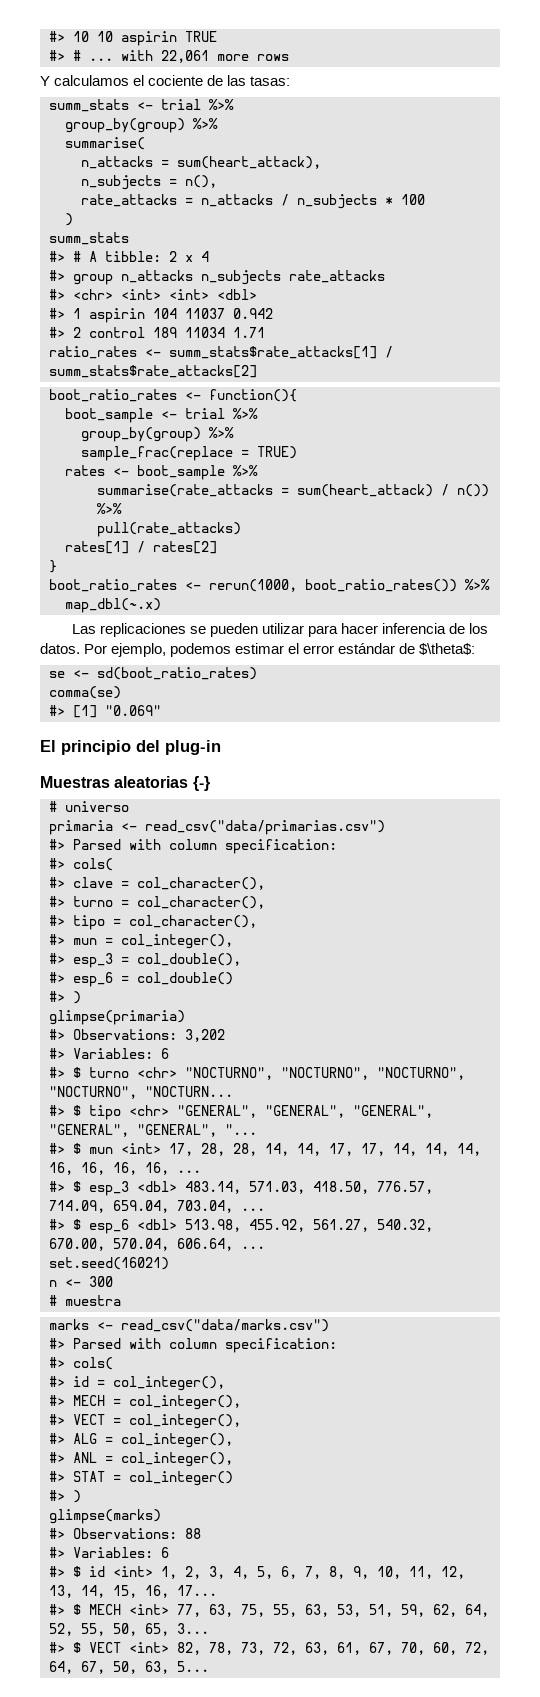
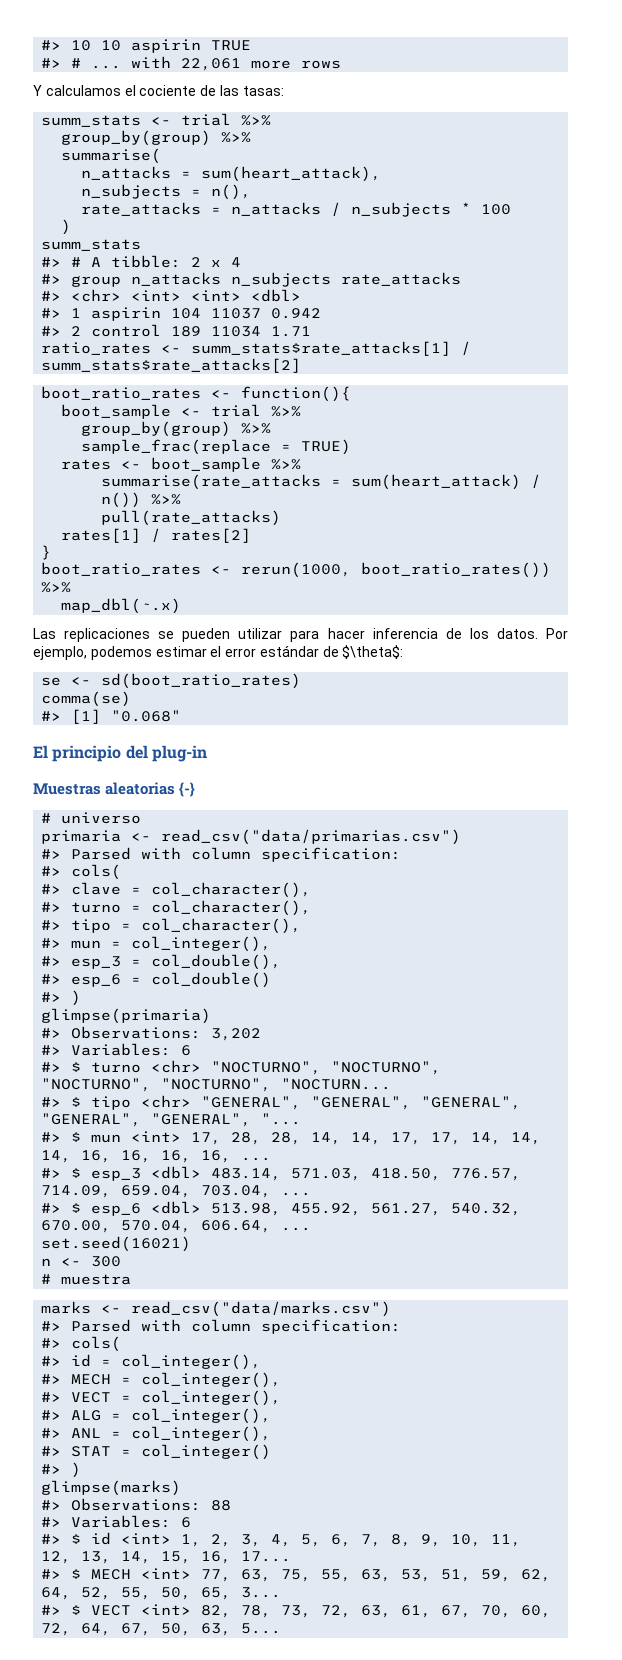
- #> [1] "0.069"
+ #> [1] "0.068"

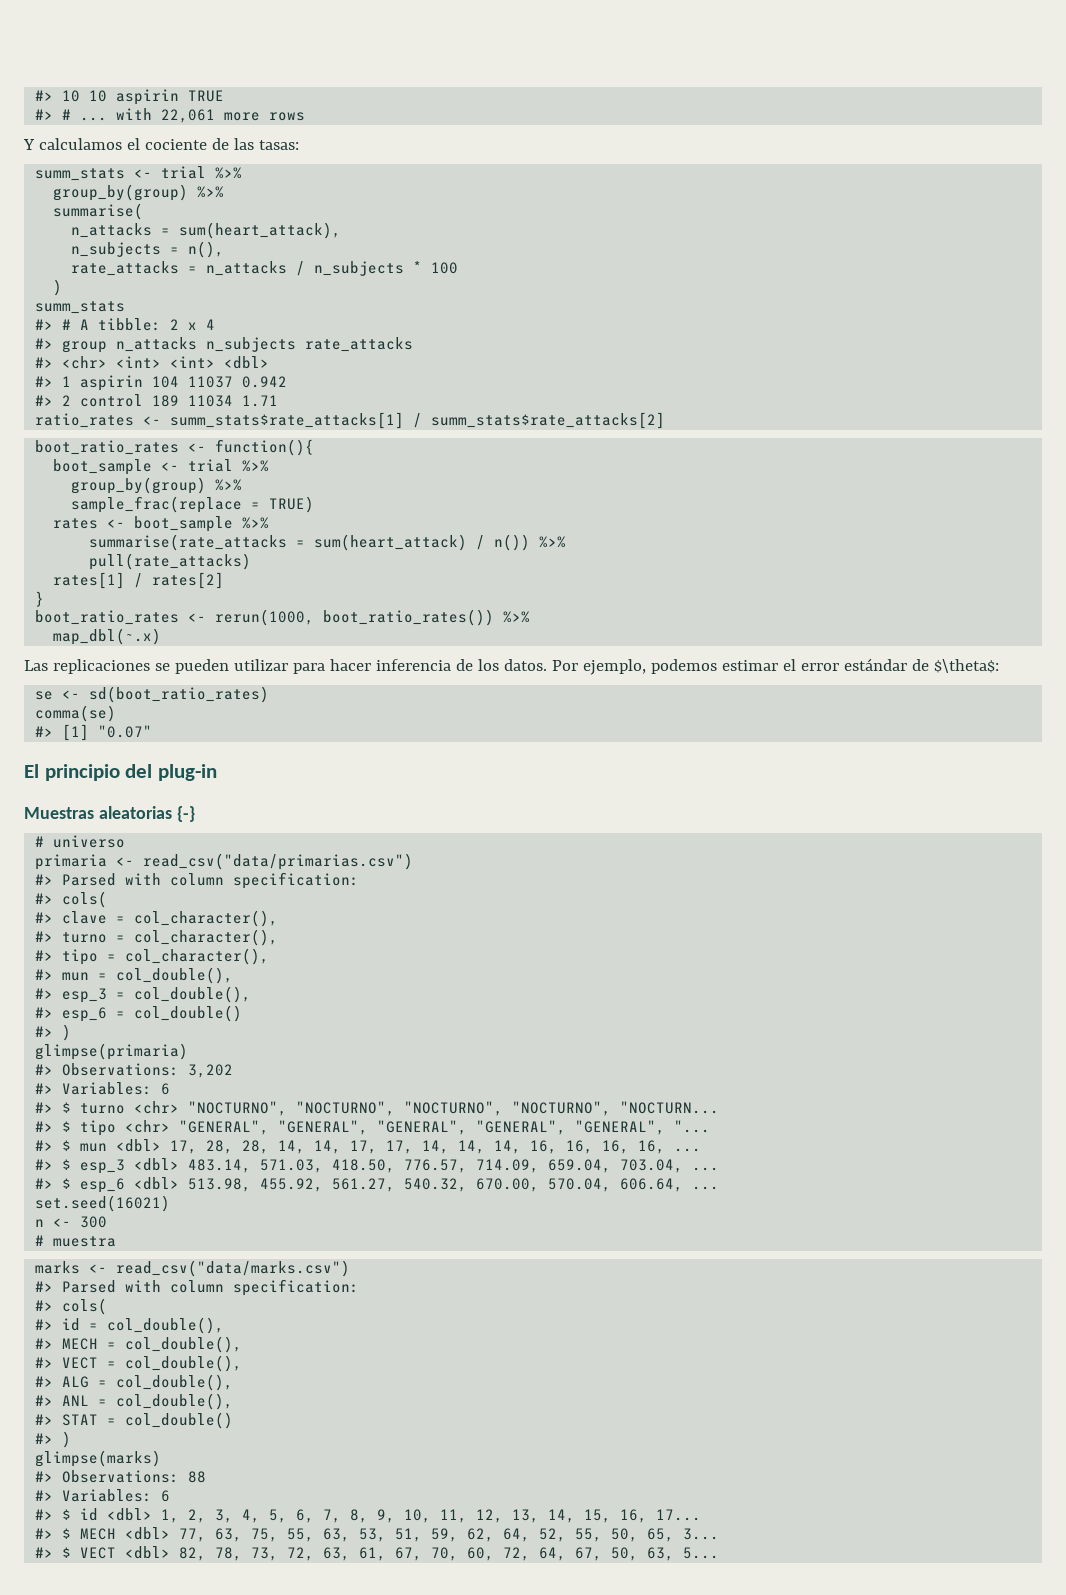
- #> [1] "0.068"
+ #> [1] "0.07"
- #> mun = col_integer(),
+ #> mun = col_double(),
- #> $ mun <int> 17, 28, 28, 14, 14, 17, 17, 14, 14, 14, 16, 16, 16, 16, ...
+ #> $ mun <dbl> 17, 28, 28, 14, 14, 17, 17, 14, 14, 14, 16, 16, 16, 16, ...
- #> id = col_integer(),
+ #> id = col_double(),
- #> MECH = col_integer(),
+ #> MECH = col_double(),
- #> VECT = col_integer(),
+ #> VECT = col_double(),
- #> ALG = col_integer(),
+ #> ALG = col_double(),
- #> ANL = col_integer(),
+ #> ANL = col_double(),
- #> STAT = col_integer()
+ #> STAT = col_double()
- #> $ id <int> 1, 2, 3, 4, 5, 6, 7, 8, 9, 10, 11, 12, 13, 14, 15, 16, 17...
+ #> $ id <dbl> 1, 2, 3, 4, 5, 6, 7, 8, 9, 10, 11, 12, 13, 14, 15, 16, 17...
- #> $ MECH <int> 77, 63, 75, 55, 63, 53, 51, 59, 62, 64, 52, 55, 50, 65, 3...
+ #> $ MECH <dbl> 77, 63, 75, 55, 63, 53, 51, 59, 62, 64, 52, 55, 50, 65, 3...
- #> $ VECT <int> 82, 78, 73, 72, 63, 61, 67, 70, 60, 72, 64, 67, 50, 63, 5...
+ #> $ VECT <dbl> 82, 78, 73, 72, 63, 61, 67, 70, 60, 72, 64, 67, 50, 63, 5...

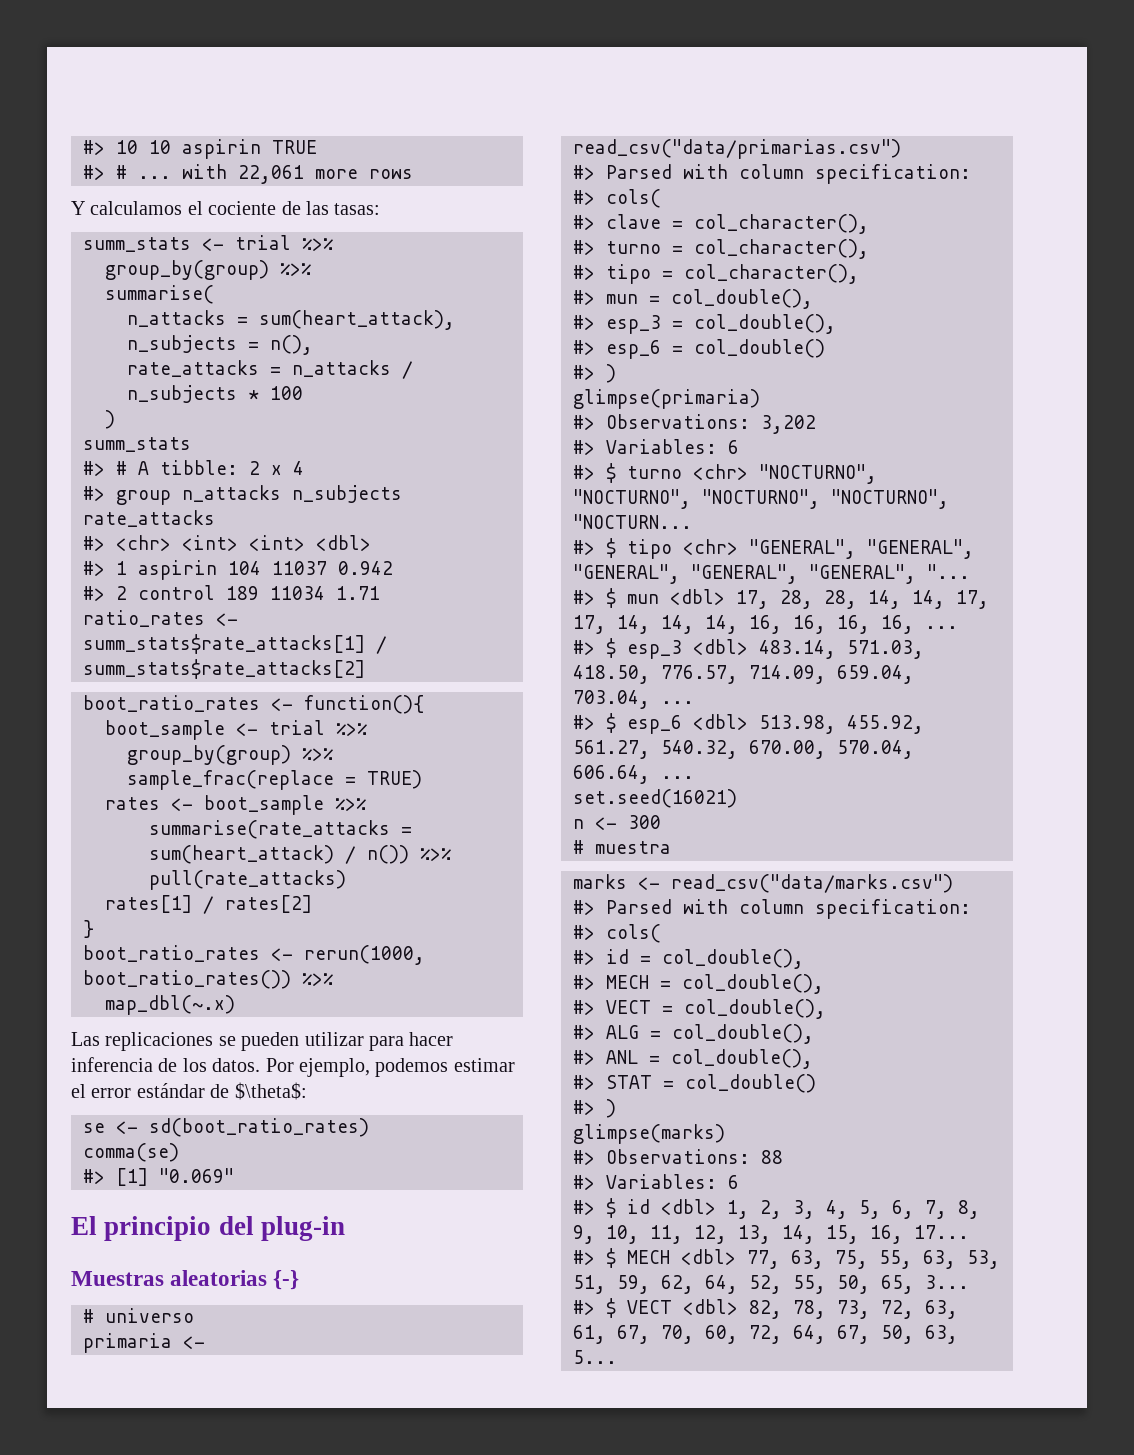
- #> [1] "0.07"
+ #> [1] "0.069"

